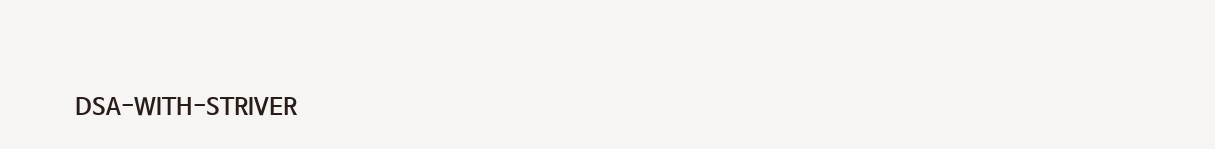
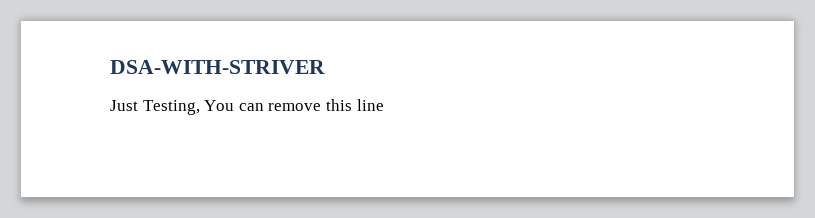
+ Just Testing, You can remove this line

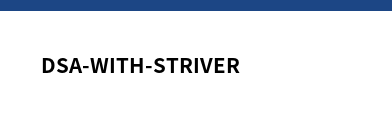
- Just Testing, You can remove this line

